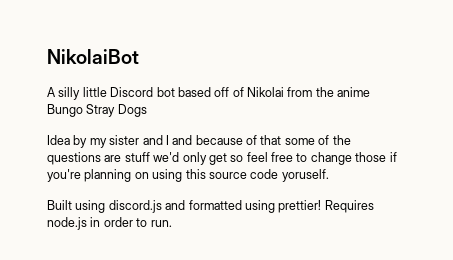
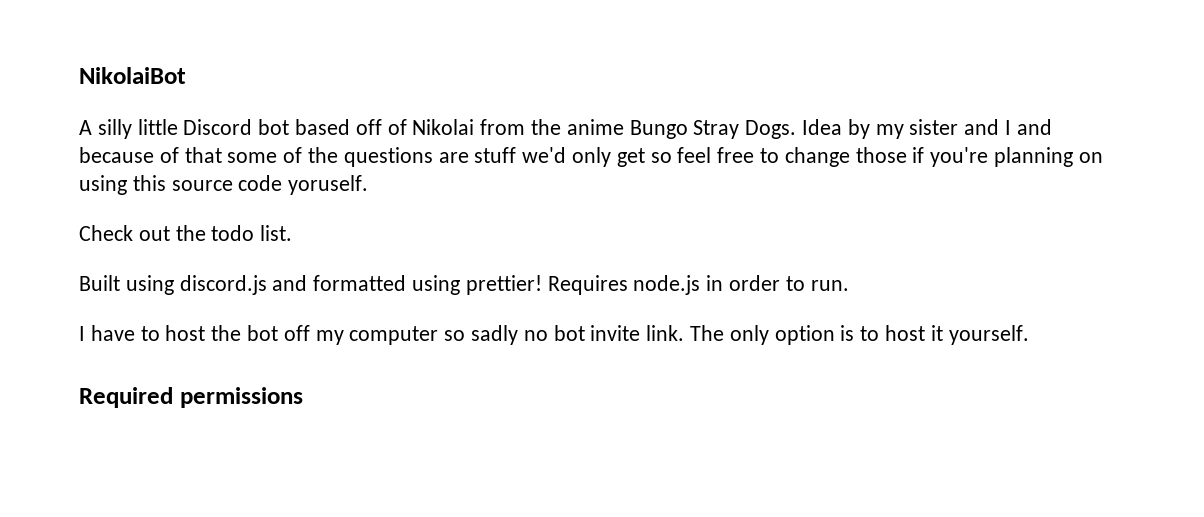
- A silly little Discord bot based off of Nikolai from the anime Bungo Stray Dogs
- Idea by my sister and I and because of that some of the questions are stuff we'd only get so feel free to change those if you're planning on using this source code yoruself.
+ A silly little Discord bot based off of Nikolai from the anime Bungo Stray Dogs. Idea by my sister and I and because of that some of the questions are stuff we'd only get so feel free to change those if you're planning on using this source code yoruself.
+ Check out the todo list.
+ I have to host the bot off my computer so sadly no bot invite link. The only option is to host it yourself.
+ Required permissions

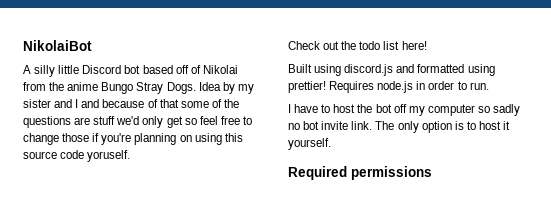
- Check out the todo list.
+ Check out the todo list here!

